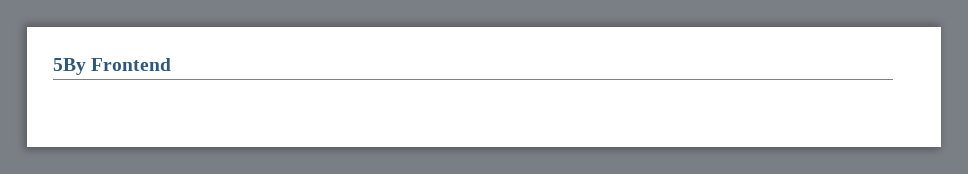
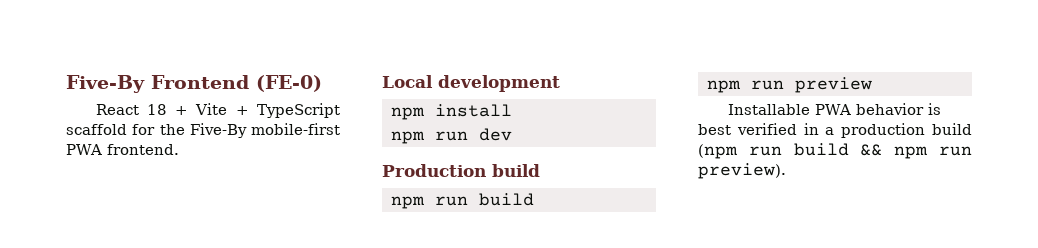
- 5By Frontend
+ Five-By Frontend (FE-0)
+ React 18 + Vite + TypeScript scaffold for the Five-By mobile-first PWA frontend.
+ Local development
+ npm install
+ npm run dev
+ Production build
+ npm run build
+ npm run preview
+ Installable PWA behavior is best verified in a production build (npm run build && npm run preview).

